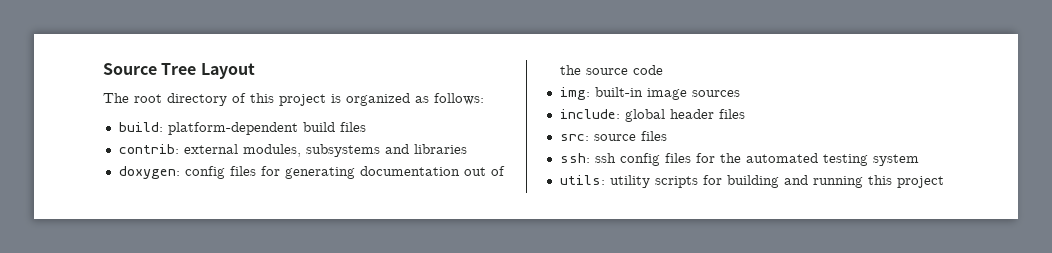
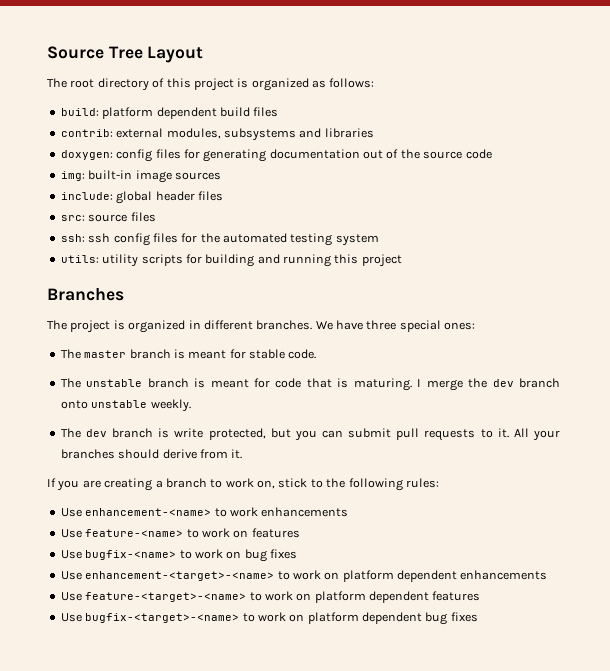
- build: platform-dependent build files
+ build: platform dependent build files
+ Branches
+ The project is organized in different branches. We have three special ones:
+ The master branch is meant for stable code.
+ The unstable branch is meant for code that is maturing. I merge the dev branch onto unstable weekly.
+ The dev branch is write protected, but you can submit pull requests to it. All your branches should derive from it.
+ If you are creating a branch to work on, stick to the following rules:
+ Use enhancement-<name> to work enhancements
+ Use feature-<name> to work on features
+ Use bugfix-<name> to work on bug fixes
+ Use enhancement-<target>-<name> to work on platform dependent enhancements
+ Use feature-<target>-<name> to work on platform dependent features
+ Use bugfix-<target>-<name> to work on platform dependent bug fixes

